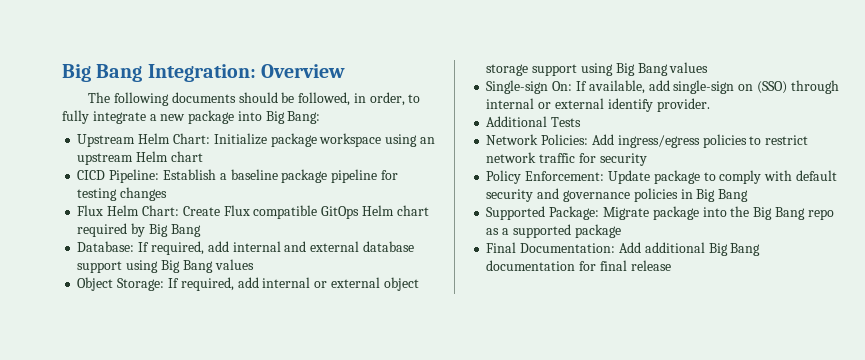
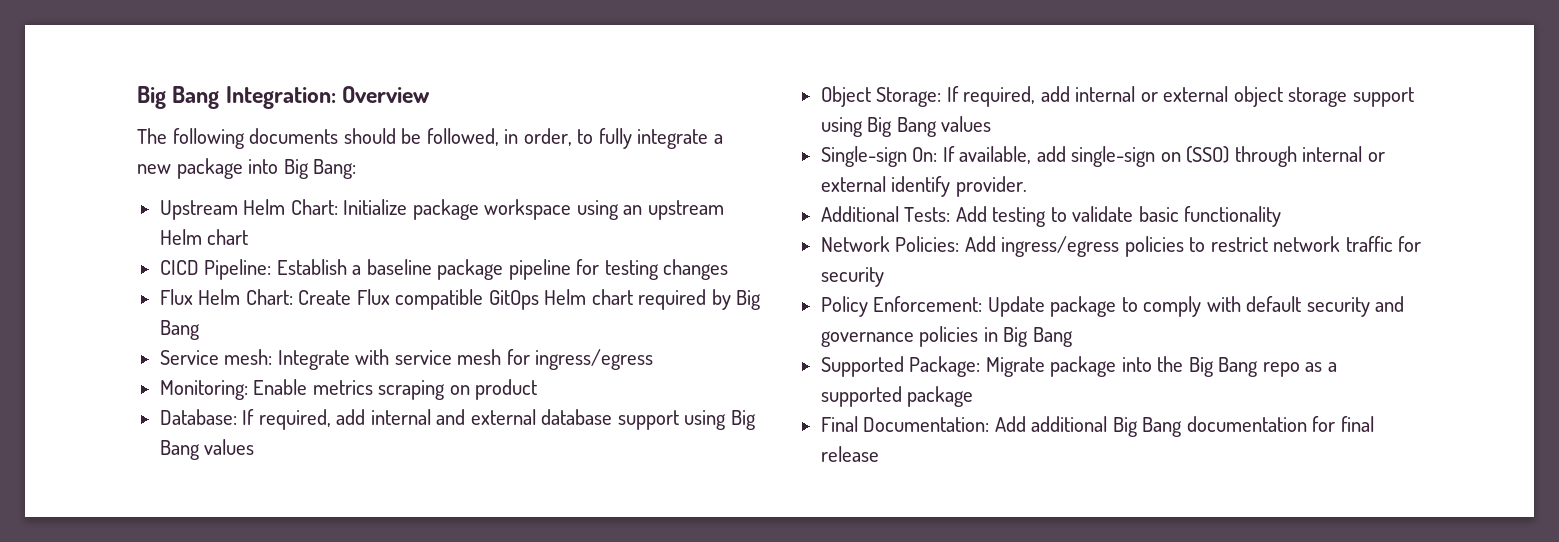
+ Service mesh: Integrate with service mesh for ingress/egress
+ Monitoring: Enable metrics scraping on product
- Additional Tests
+ Additional Tests: Add testing to validate basic functionality

